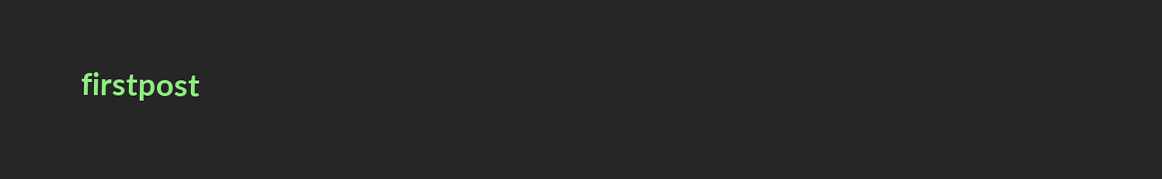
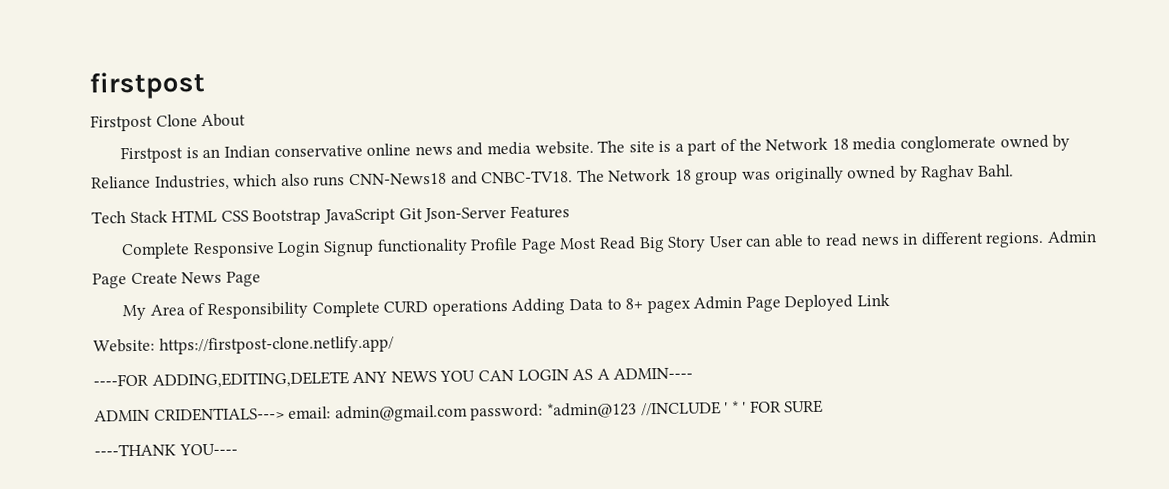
+ Firstpost Clone About
+ Firstpost is an Indian conservative online news and media website. The site is a part of the Network 18 media conglomerate owned by Reliance Industries, which also runs CNN-News18 and CNBC-TV18. The Network 18 group was originally owned by Raghav Bahl.
+ Tech Stack HTML CSS Bootstrap JavaScript Git Json-Server Features
+ Complete Responsive Login Signup functionality Profile Page Most Read Big Story User can able to read news in different regions. Admin Page Create News Page
+ My Area of Responsibility Complete CURD operations Adding Data to 8+ pagex Admin Page Deployed Link
+ Website: https://firstpost-clone.netlify.app/
+ ----FOR ADDING,EDITING,DELETE ANY NEWS YOU CAN LOGIN AS A ADMIN----
+ ADMIN CRIDENTIALS---> email: admin@gmail.com password: *admin@123 //INCLUDE ' * ' FOR SURE
+ ----THANK YOU----

